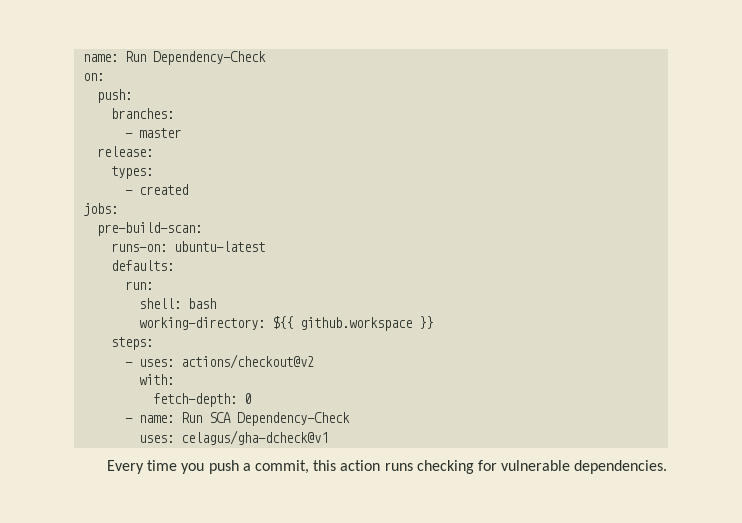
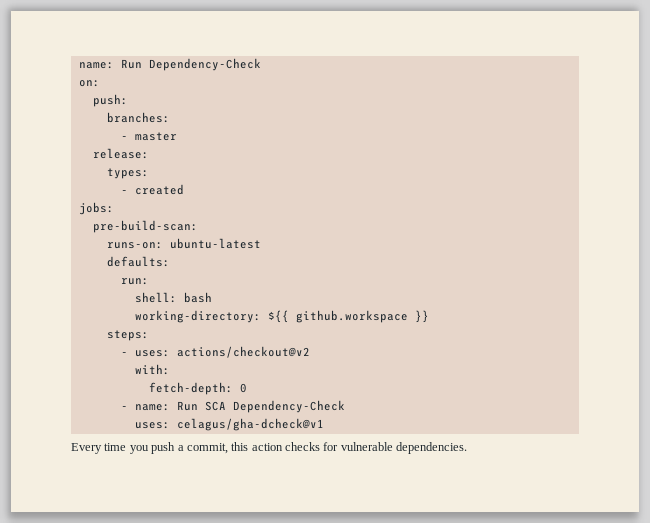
- Every time you push a commit, this action runs checking for vulnerable dependencies.
+ Every time you push a commit, this action checks for vulnerable dependencies.

